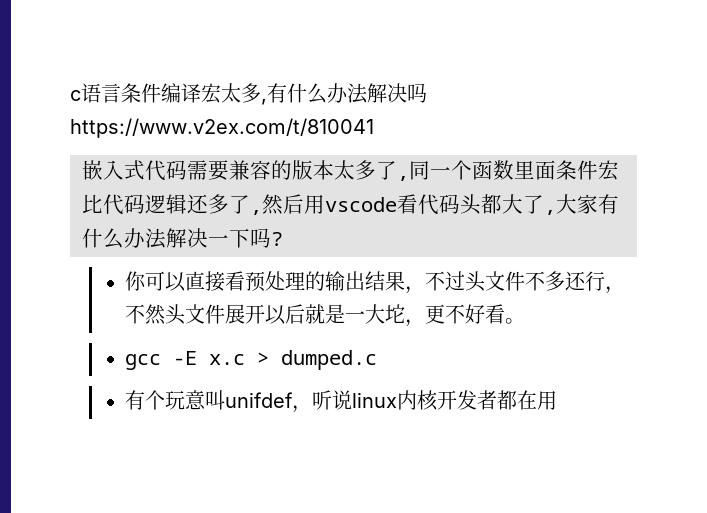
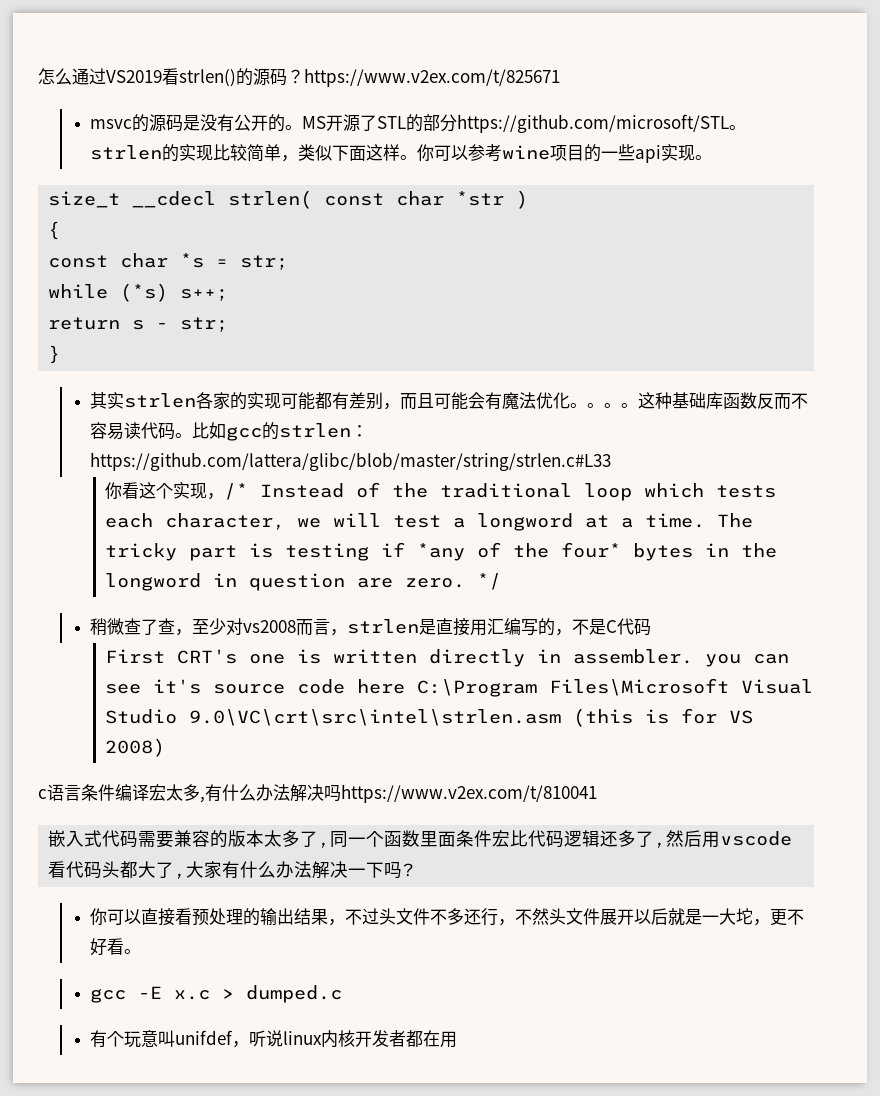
+ 怎么通过VS2019看strlen()的源码？https://www.v2ex.com/t/825671
+ msvc的源码是没有公开的。MS开源了STL的部分https://github.com/microsoft/STL。strlen的实现比较简单，类似下面这样。你可以参考wine项目的一些api实现。
+ size_t __cdecl strlen( const char *str )
+ {
+ const char *s = str;
+ while (*s) s++;
+ return s - str;
+ }
+ 其实strlen各家的实现可能都有差别，而且可能会有魔法优化。。。。这种基础库函数反而不容易读代码。比如gcc的strlen：https://github.com/lattera/glibc/blob/master/string/strlen.c#L33
+ 你看这个实现，/* Instead of the traditional loop which tests each character, we will test a longword at a time. The tricky part is testing if *any of the four* bytes in the longword in question are zero. */
+ 稍微查了查，至少对vs2008而言，strlen是直接用汇编写的，不是C代码
+ First CRT's one is written directly in assembler. you can see it's source code here C:\Program Files\Microsoft Visual Studio 9.0\VC\crt\src\intel\strlen.asm (this is for VS 2008)

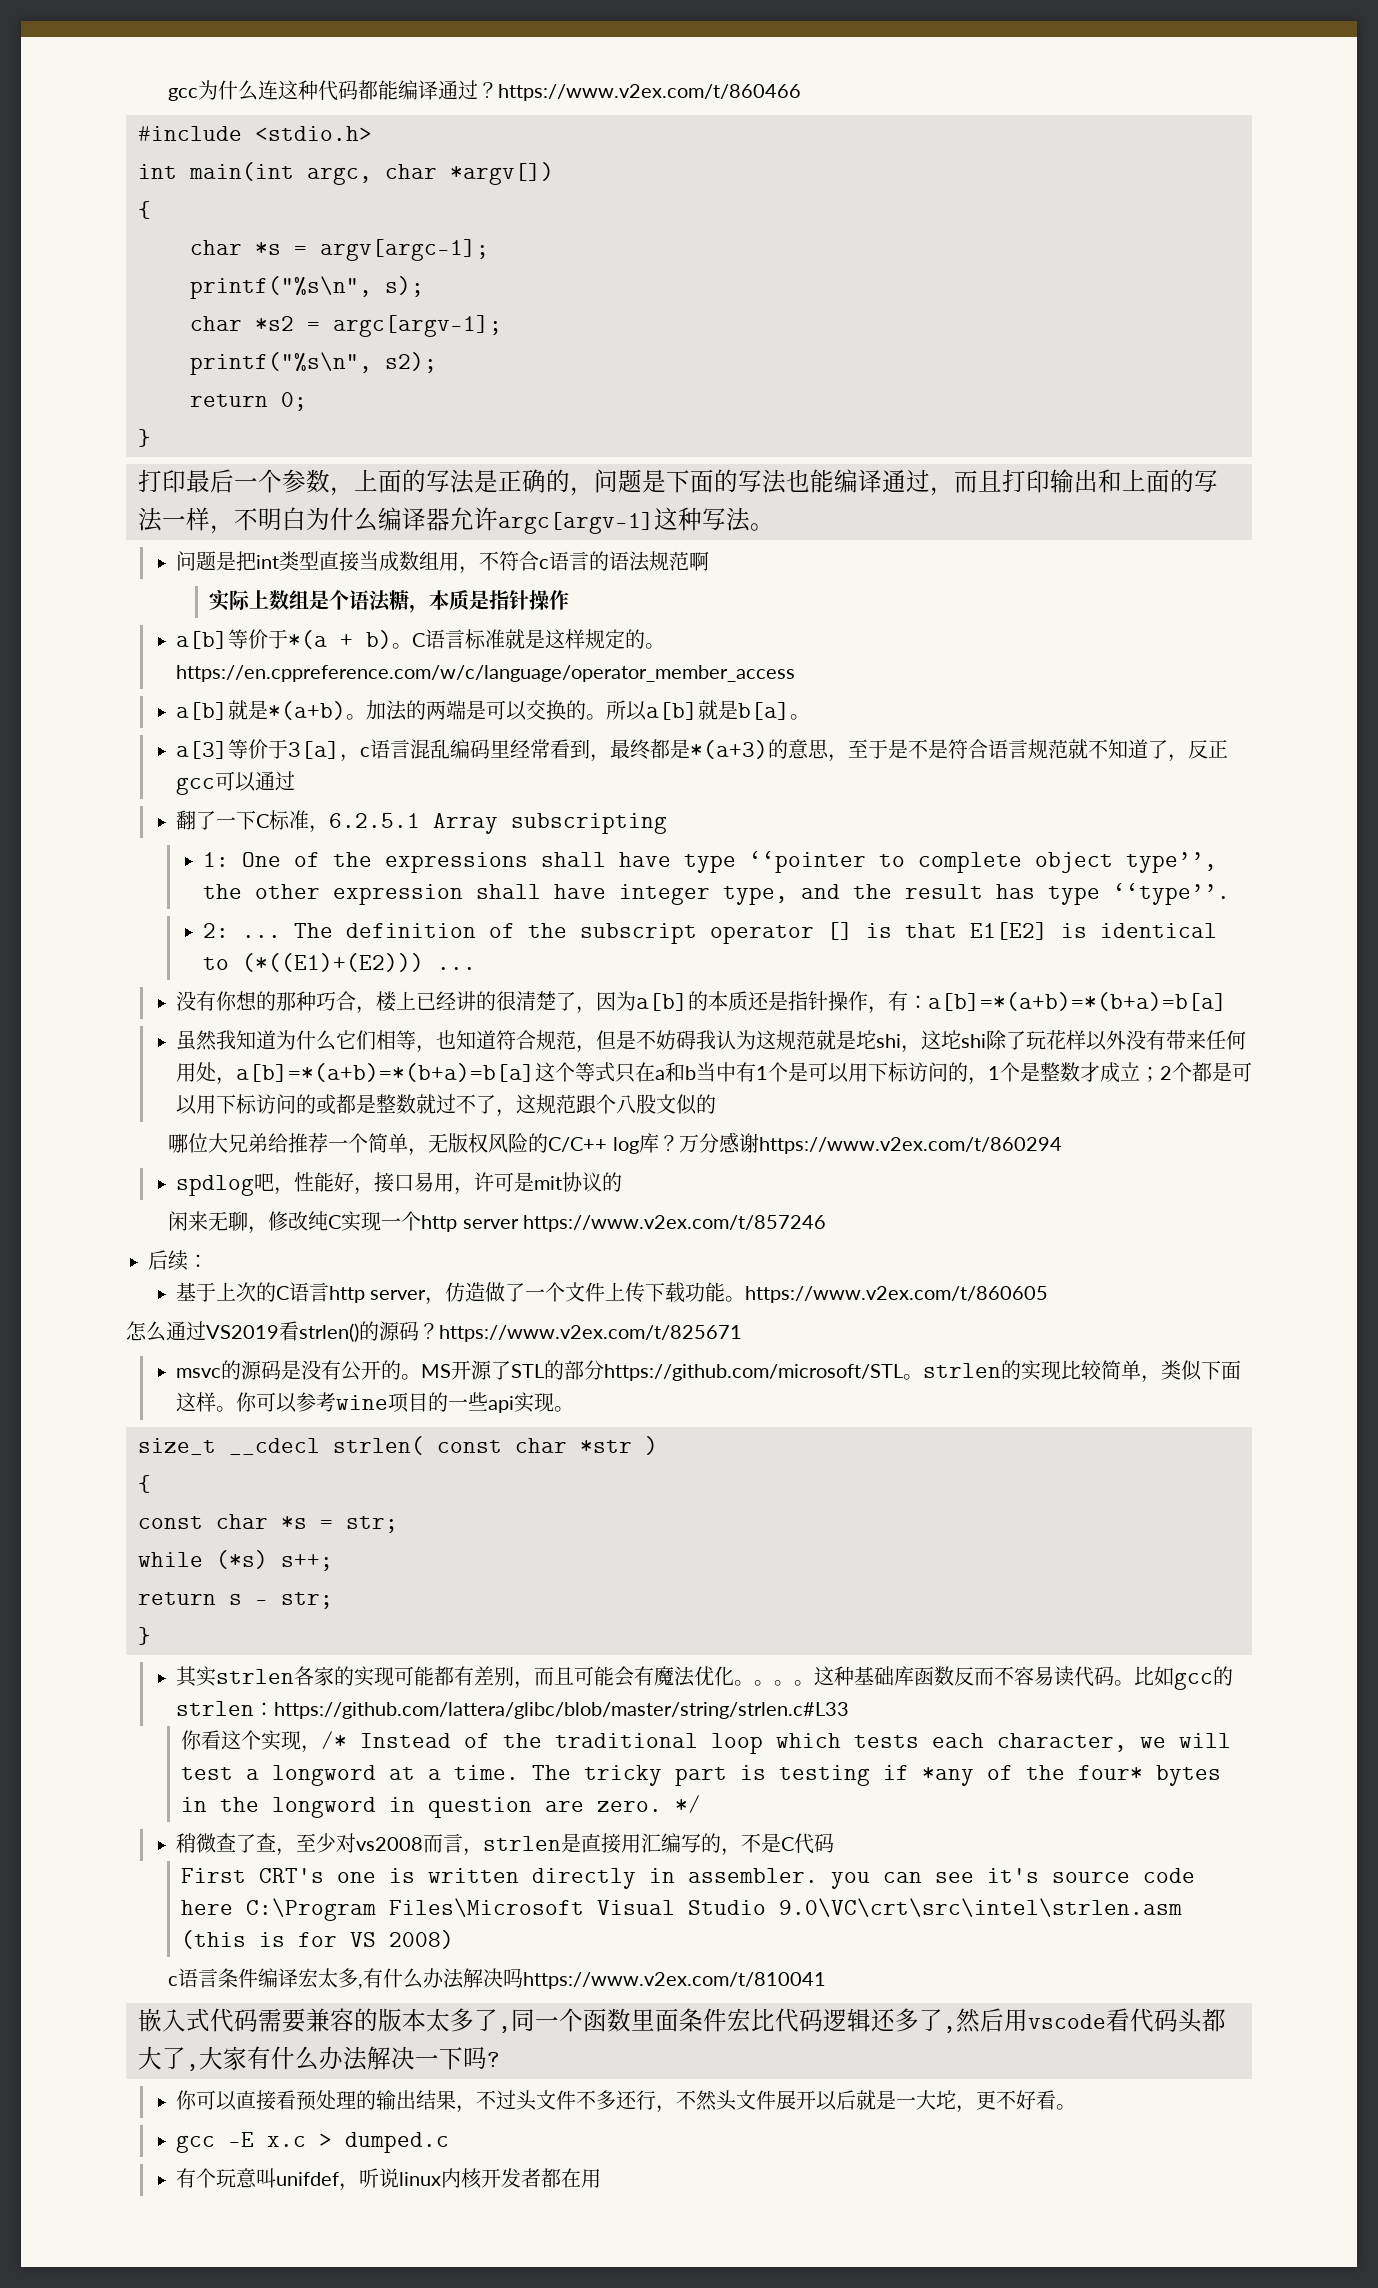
+ gcc为什么连这种代码都能编译通过？https://www.v2ex.com/t/860466
+ #include <stdio.h>
+ int main(int argc, char *argv[])
+ {
+ char *s = argv[argc-1];
+ printf("%s\n", s);
+ char *s2 = argc[argv-1];
+ printf("%s\n", s2);
+ return 0;
+ }
+ 打印最后一个参数，上面的写法是正确的，问题是下面的写法也能编译通过，而且打印输出和上面的写法一样，不明白为什么编译器允许argc[argv-1]这种写法。
+ 问题是把int类型直接当成数组用，不符合c语言的语法规范啊
+ 实际上数组是个语法糖，本质是指针操作
+ a[b]等价于*(a + b)。C语言标准就是这样规定的。https://en.cppreference.com/w/c/language/operator_member_access
+ a[b]就是*(a+b)。加法的两端是可以交换的。所以a[b]就是b[a]。
+ a[3]等价于3[a]，c语言混乱编码里经常看到，最终都是*(a+3)的意思，至于是不是符合语言规范就不知道了，反正gcc可以通过
+ 翻了一下C标准，6.2.5.1 Array subscripting
+ 1: One of the expressions shall have type ‘‘pointer to complete object type’’, the other expression shall have integer type, and the result has type ‘‘type’’.
+ 2: ... The definition of the subscript operator [] is that E1[E2] is identical to (*((E1)+(E2))) ...
+ 没有你想的那种巧合，楼上已经讲的很清楚了，因为a[b]的本质还是指针操作，有：a[b]=*(a+b)=*(b+a)=b[a]
+ 虽然我知道为什么它们相等，也知道符合规范，但是不妨碍我认为这规范就是坨shi，这坨shi除了玩花样以外没有带来任何用处，a[b]=*(a+b)=*(b+a)=b[a]这个等式只在a和b当中有1个是可以用下标访问的，1个是整数才成立；2个都是可以用下标访问的或都是整数就过不了，这规范跟个八股文似的
+ 哪位大兄弟给推荐一个简单，无版权风险的C/C++ log库？万分感谢https://www.v2ex.com/t/860294
+ spdlog吧，性能好，接口易用，许可是mit协议的
+ 闲来无聊，修改纯C实现一个http server https://www.v2ex.com/t/857246
+ 后续：
+ 基于上次的C语言http server，仿造做了一个文件上传下载功能。https://www.v2ex.com/t/860605

